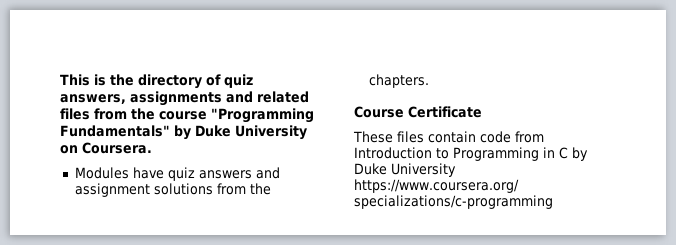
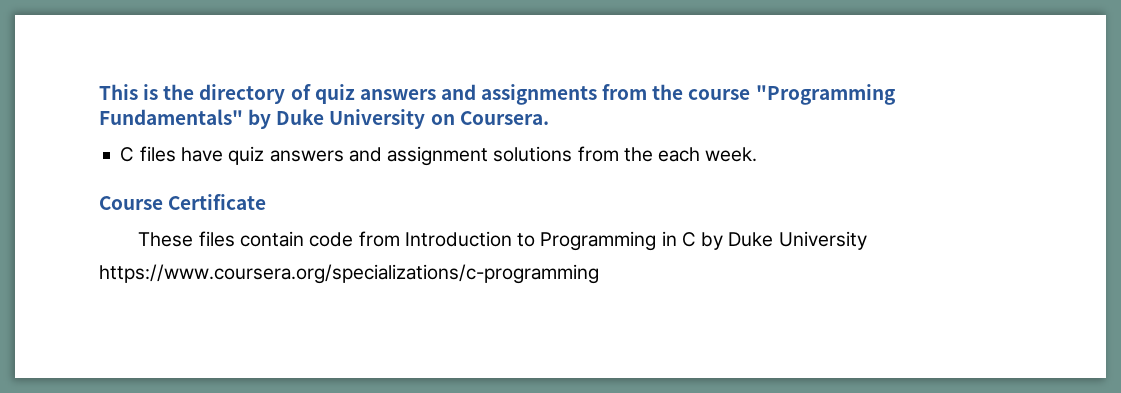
- This is the directory of quiz answers, assignments and related files from the course "Programming Fundamentals" by Duke University on Coursera.
+ This is the directory of quiz answers and assignments from the course "Programming Fundamentals" by Duke University on Coursera.
- Modules have quiz answers and assignment solutions from the chapters.
+ C files have quiz answers and assignment solutions from the each week.

